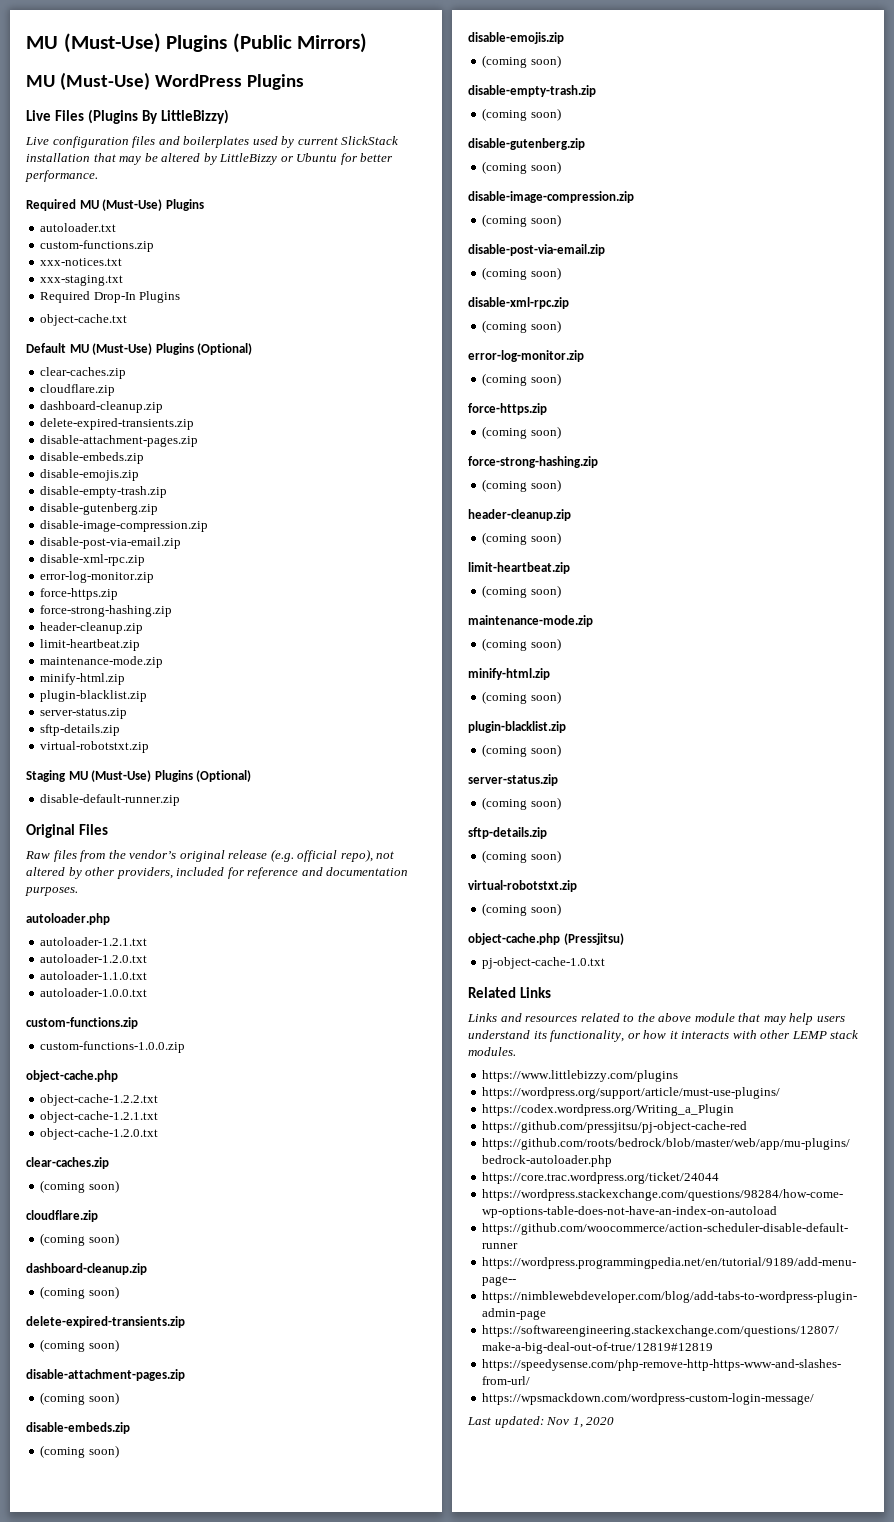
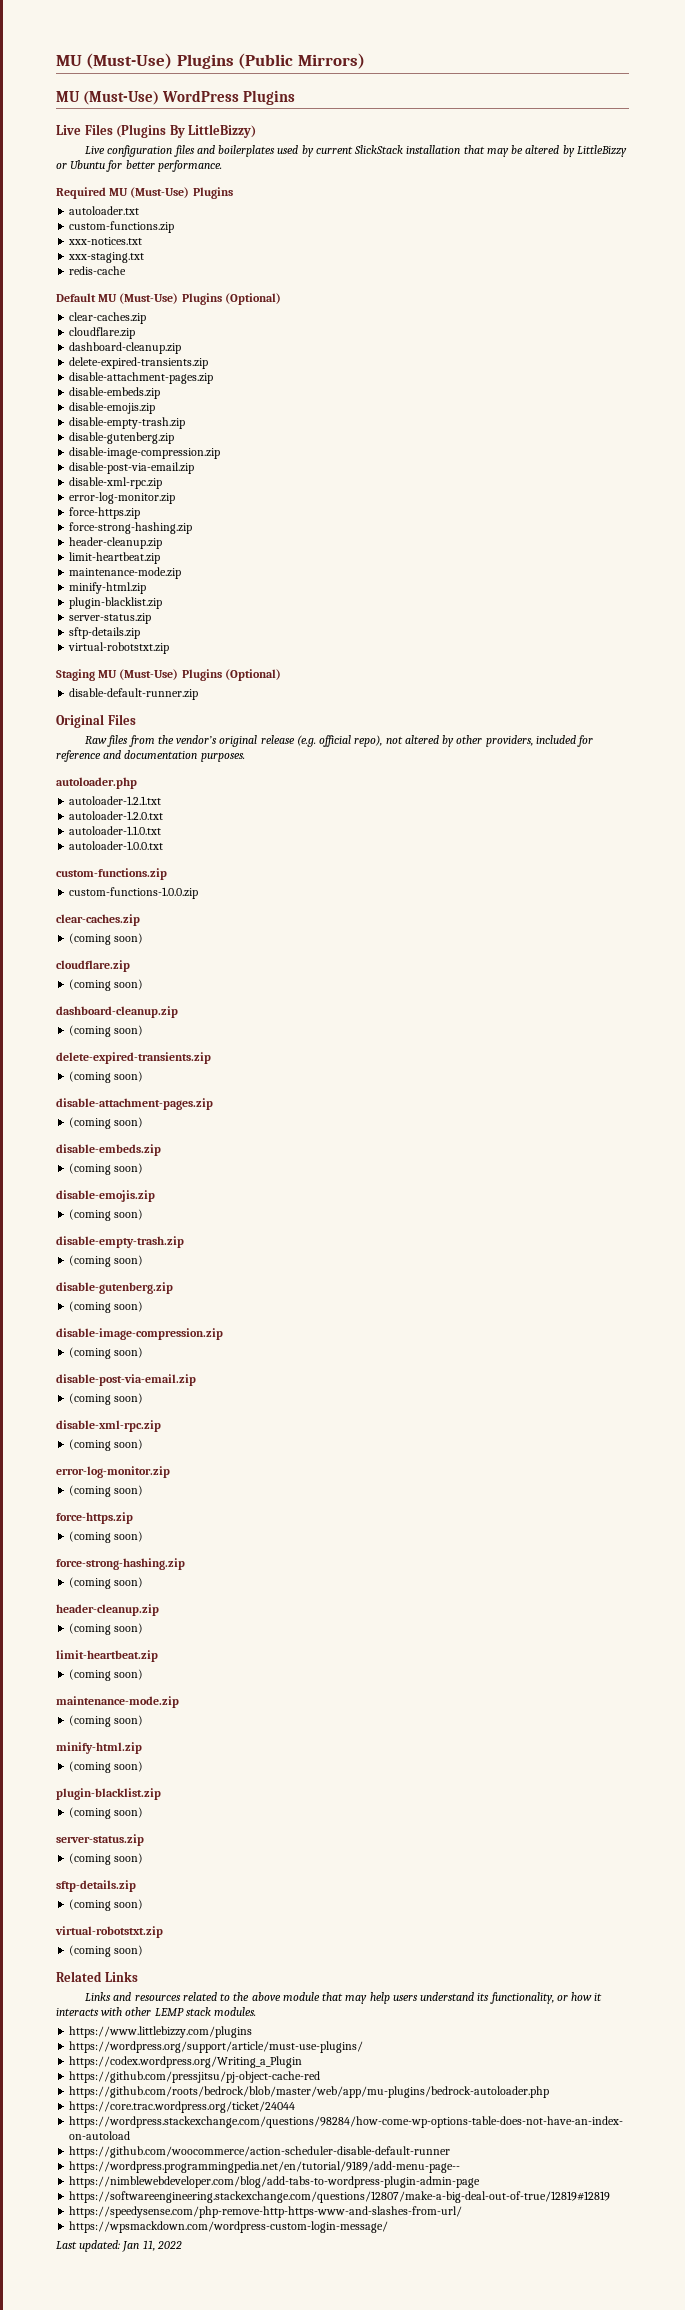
- Required Drop-In Plugins
- object-cache.txt
+ redis-cache
  custom-functions-1.0.0.zip
- object-cache.php
- object-cache-1.2.2.txt
- object-cache-1.2.1.txt
- object-cache-1.2.0.txt
- object-cache.php (Pressjitsu)
- pj-object-cache-1.0.txt
- Last updated: Nov 1, 2020
+ Last updated: Jan 11, 2022

